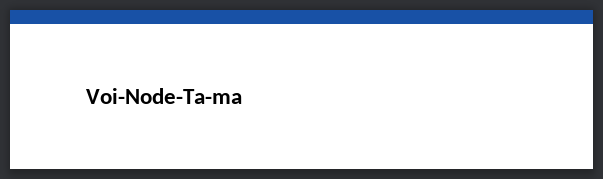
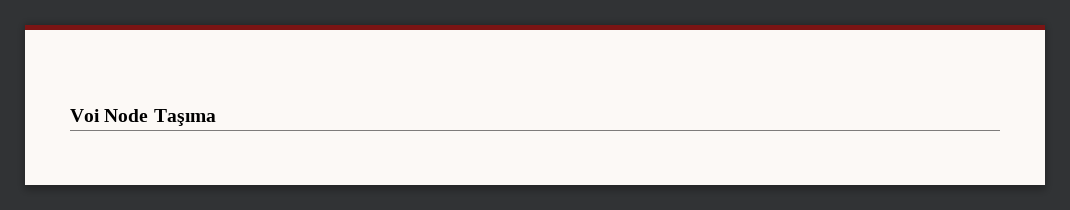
- Voi-Node-Ta-ma
+ Voi Node Taşıma

